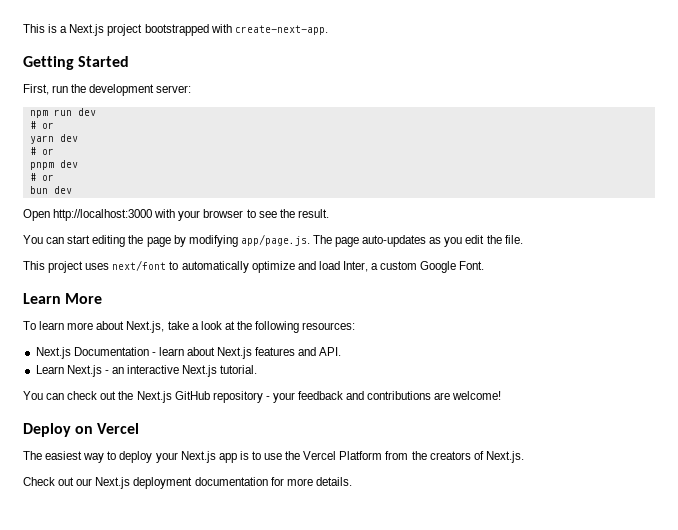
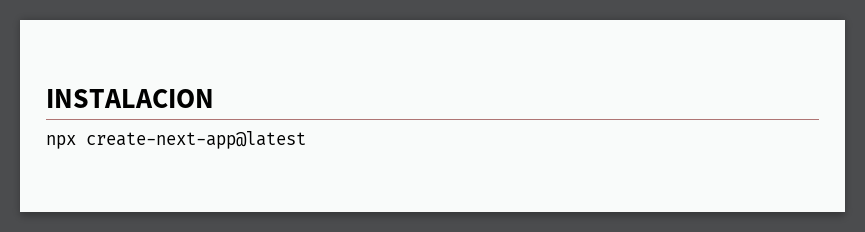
- This is a Next.js project bootstrapped with create-next-app.
- Getting Started
- First, run the development server:
- npm run dev
- # or
- yarn dev
- # or
- pnpm dev
- # or
- bun dev
- Open http://localhost:3000 with your browser to see the result.
- You can start editing the page by modifying app/page.js. The page auto-updates as you edit the file.
- This project uses next/font to automatically optimize and load Inter, a custom Google Font.
- Learn More
- To learn more about Next.js, take a look at the following resources:
- Next.js Documentation - learn about Next.js features and API.
- Learn Next.js - an interactive Next.js tutorial.
- You can check out the Next.js GitHub repository - your feedback and contributions are welcome!
- Deploy on Vercel
- The easiest way to deploy your Next.js app is to use the Vercel Platform from the creators of Next.js.
- Check out our Next.js deployment documentation for more details.
+ INSTALACION
+ npx create-next-app@latest

